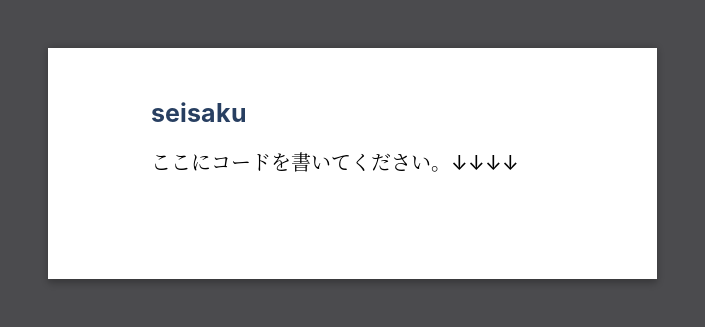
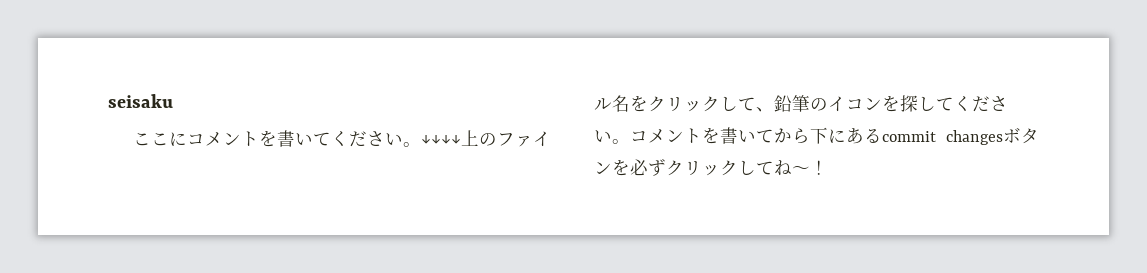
- ここにコードを書いてください。
+ ここにコメントを書いてください。
- ↓↓↓↓
+ ↓↓↓↓上のファイル名をクリックして、鉛筆のイコンを探してください。コメントを書いてから下にあるcommit changesボタンを必ずクリックしてね～！

